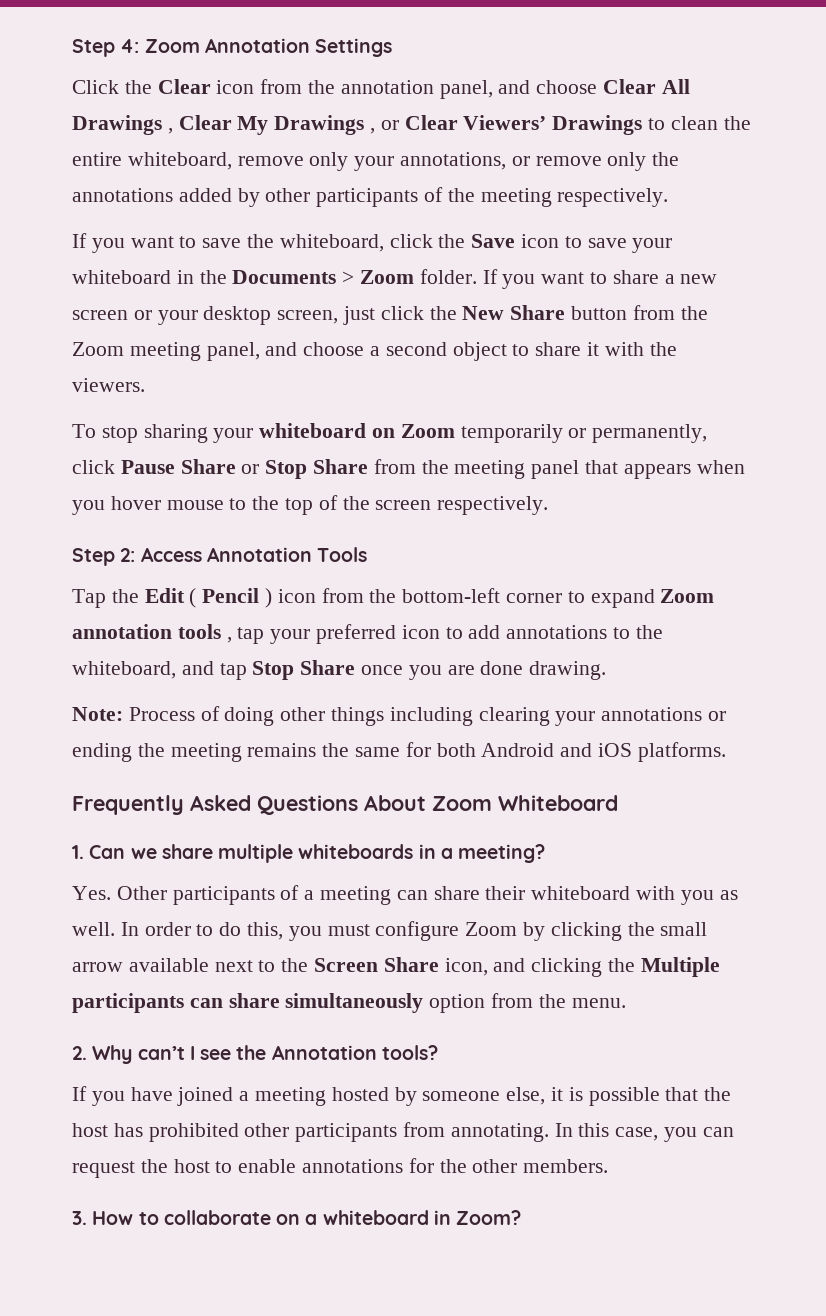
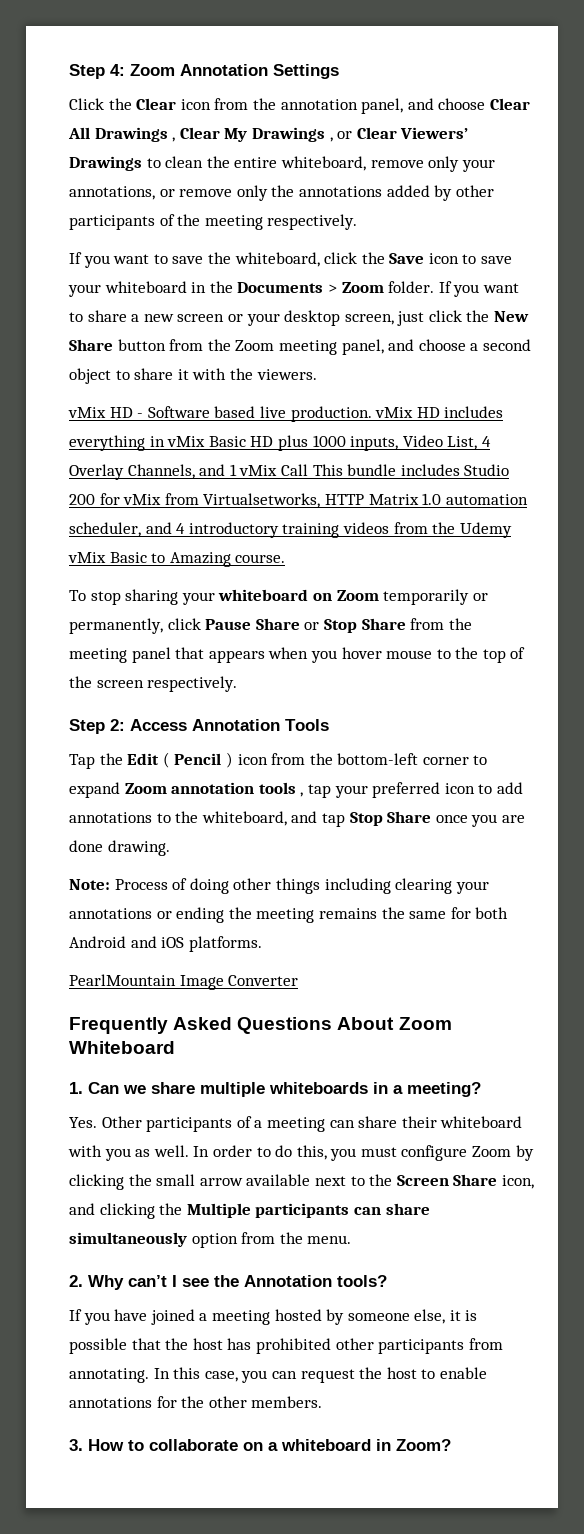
+ vMix HD - Software based live production. vMix HD includes everything in vMix Basic HD plus 1000 inputs, Video List, 4 Overlay Channels, and 1 vMix Call This bundle includes Studio 200 for vMix from Virtualsetworks, HTTP Matrix 1.0 automation scheduler, and 4 introductory training videos from the Udemy vMix Basic to Amazing course.
+ PearlMountain Image Converter

